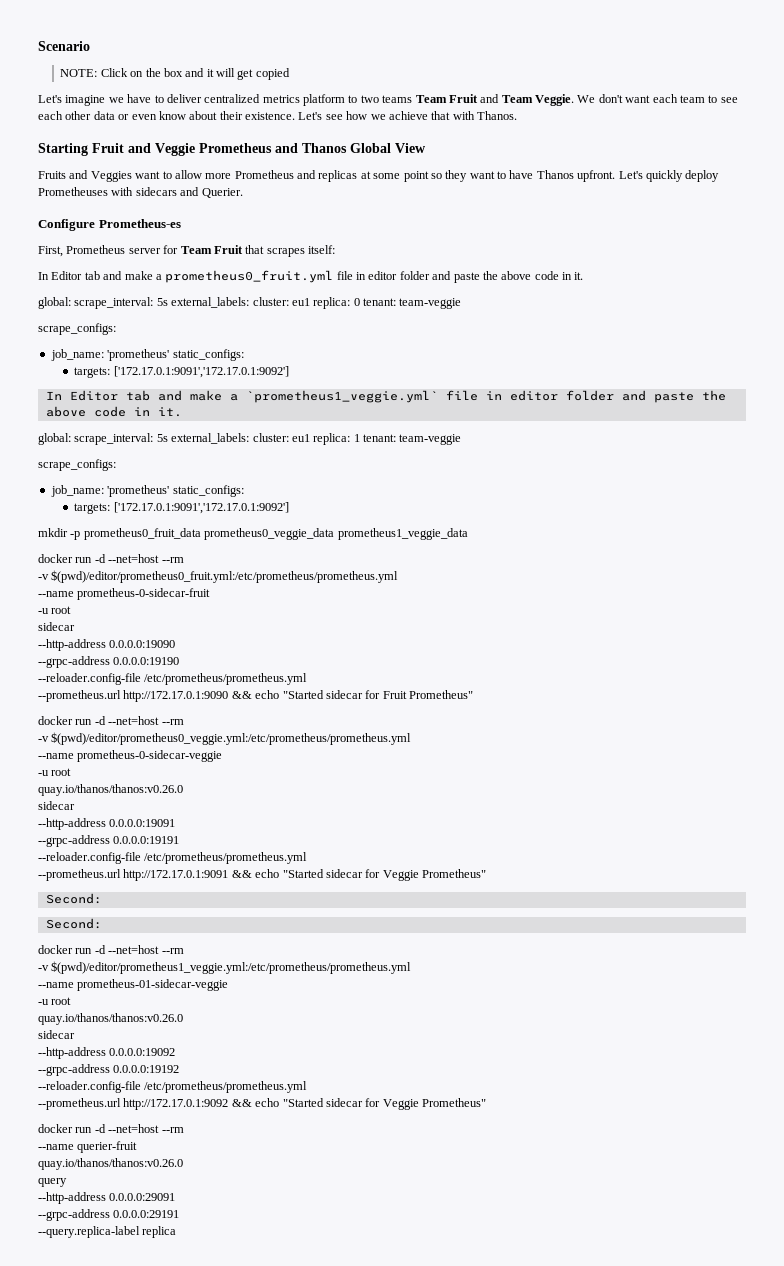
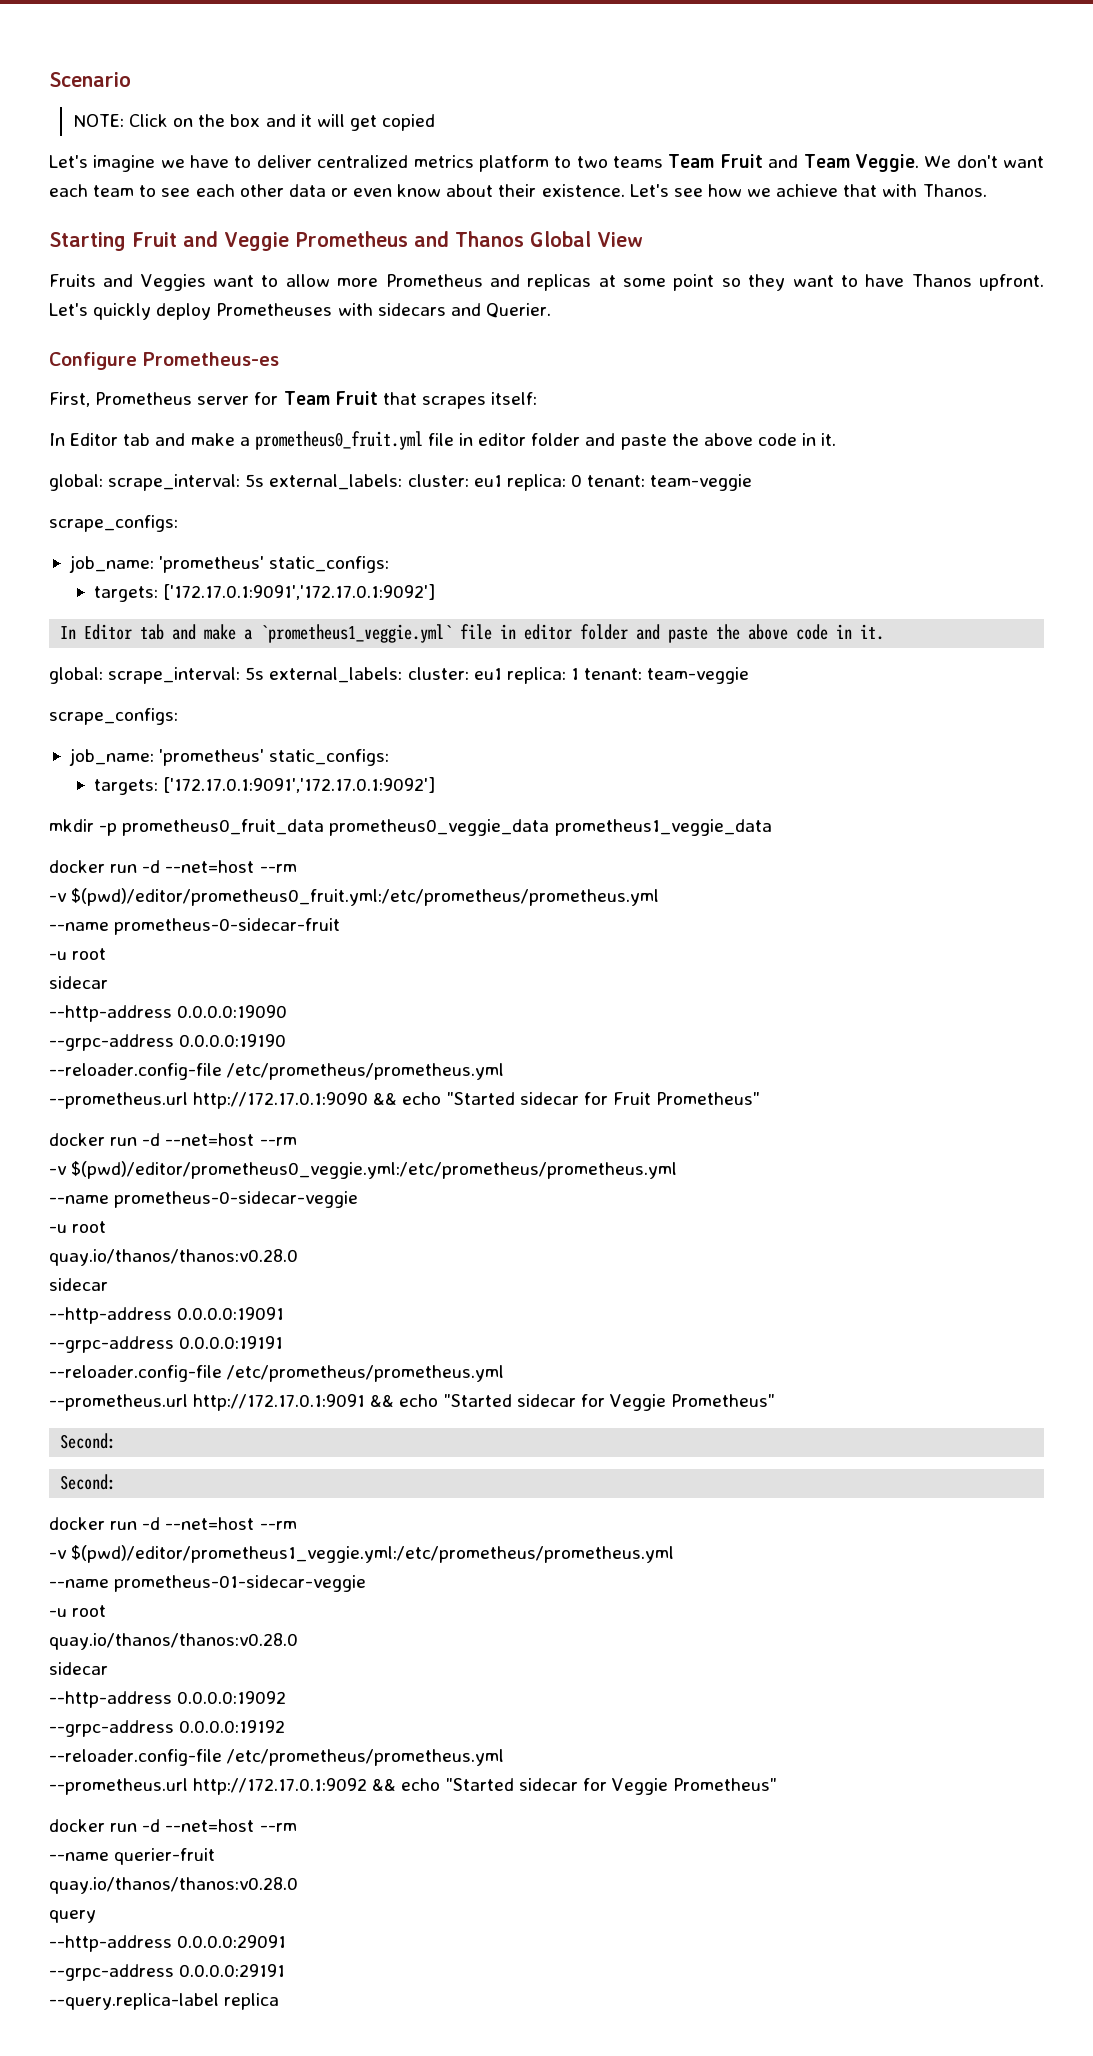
  --name prometheus-0-sidecar-veggie
  -u root
- quay.io/thanos/thanos:v0.26.0
+ quay.io/thanos/thanos:v0.28.0
  --name prometheus-01-sidecar-veggie
  -u root
- quay.io/thanos/thanos:v0.26.0
+ quay.io/thanos/thanos:v0.28.0
  --name querier-fruit
- quay.io/thanos/thanos:v0.26.0
+ quay.io/thanos/thanos:v0.28.0

